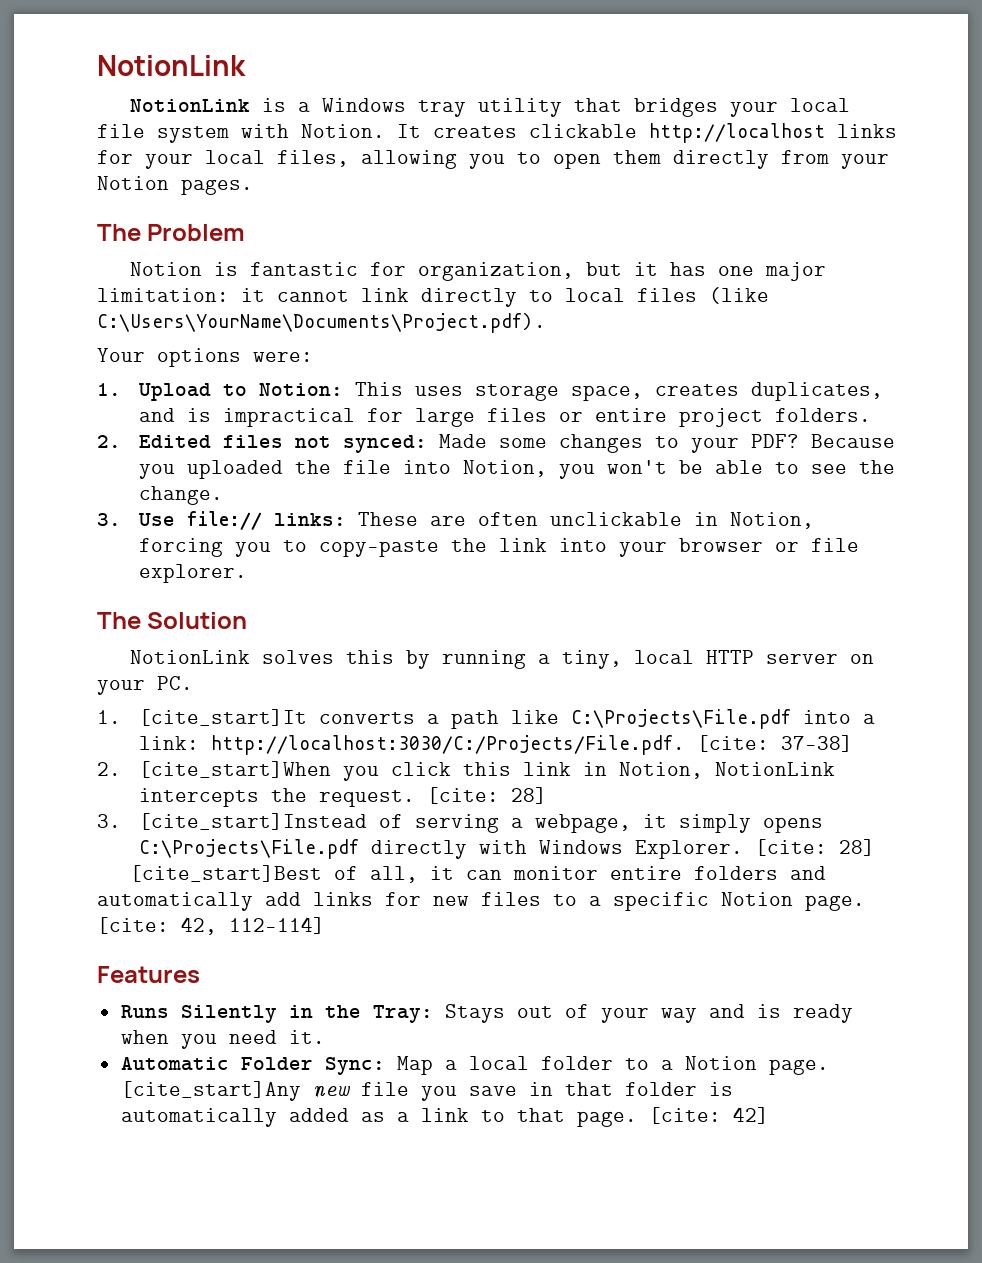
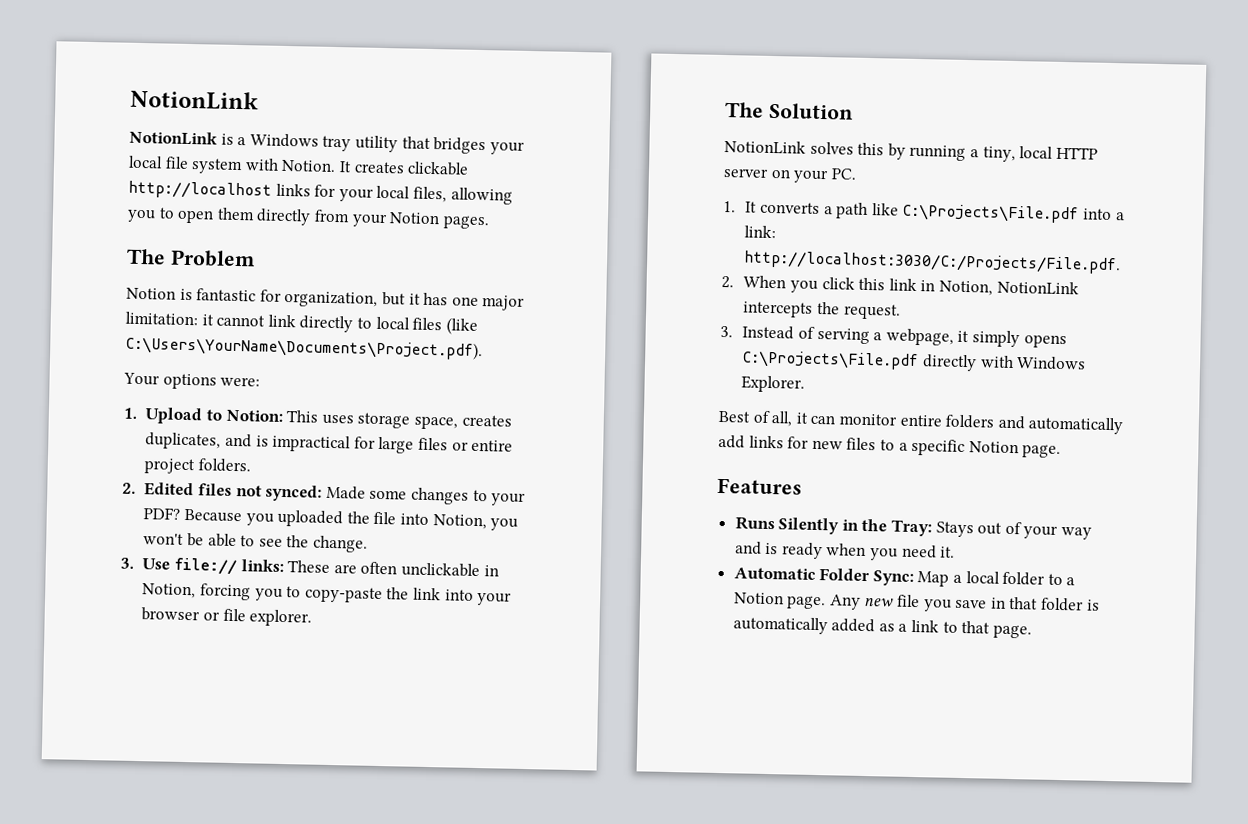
- 1. [cite_start]It converts a path like C:\Projects\File.pdf into a link: http://localhost:3030/C:/Projects/File.pdf. [cite: 37-38]
- 2. [cite_start]When you click this link in Notion, NotionLink intercepts the request. [cite: 28]
- 3. [cite_start]Instead of serving a webpage, it simply opens C:\Projects\File.pdf directly with Windows Explorer. [cite: 28]
- [cite_start]Best of all, it can monitor entire folders and automatically add links for new files to a specific Notion page. [cite: 42, 112-114]
+ 1. It converts a path like C:\Projects\File.pdf into a link: http://localhost:3030/C:/Projects/File.pdf.
+ 2. When you click this link in Notion, NotionLink intercepts the request.
+ 3. Instead of serving a webpage, it simply opens C:\Projects\File.pdf directly with Windows Explorer.
+ Best of all, it can monitor entire folders and automatically add links for new files to a specific Notion page.
- [cite_start]Any new file you save in that folder is automatically added as a link to that page. [cite: 42]
+ Any new file you save in that folder is automatically added as a link to that page.

